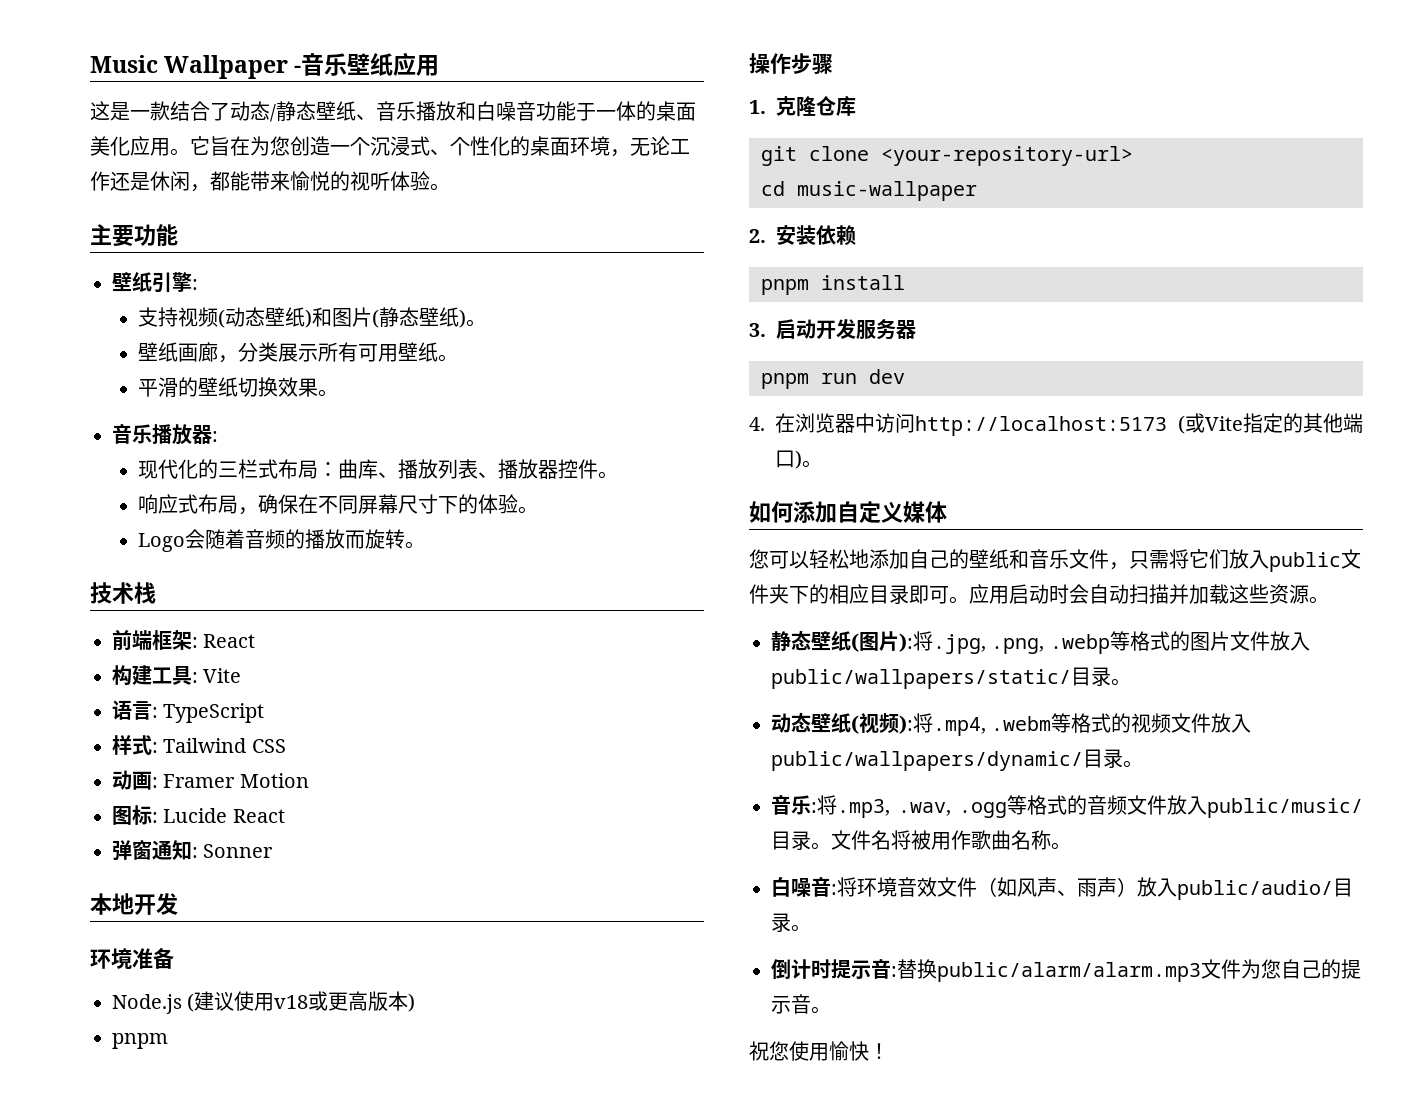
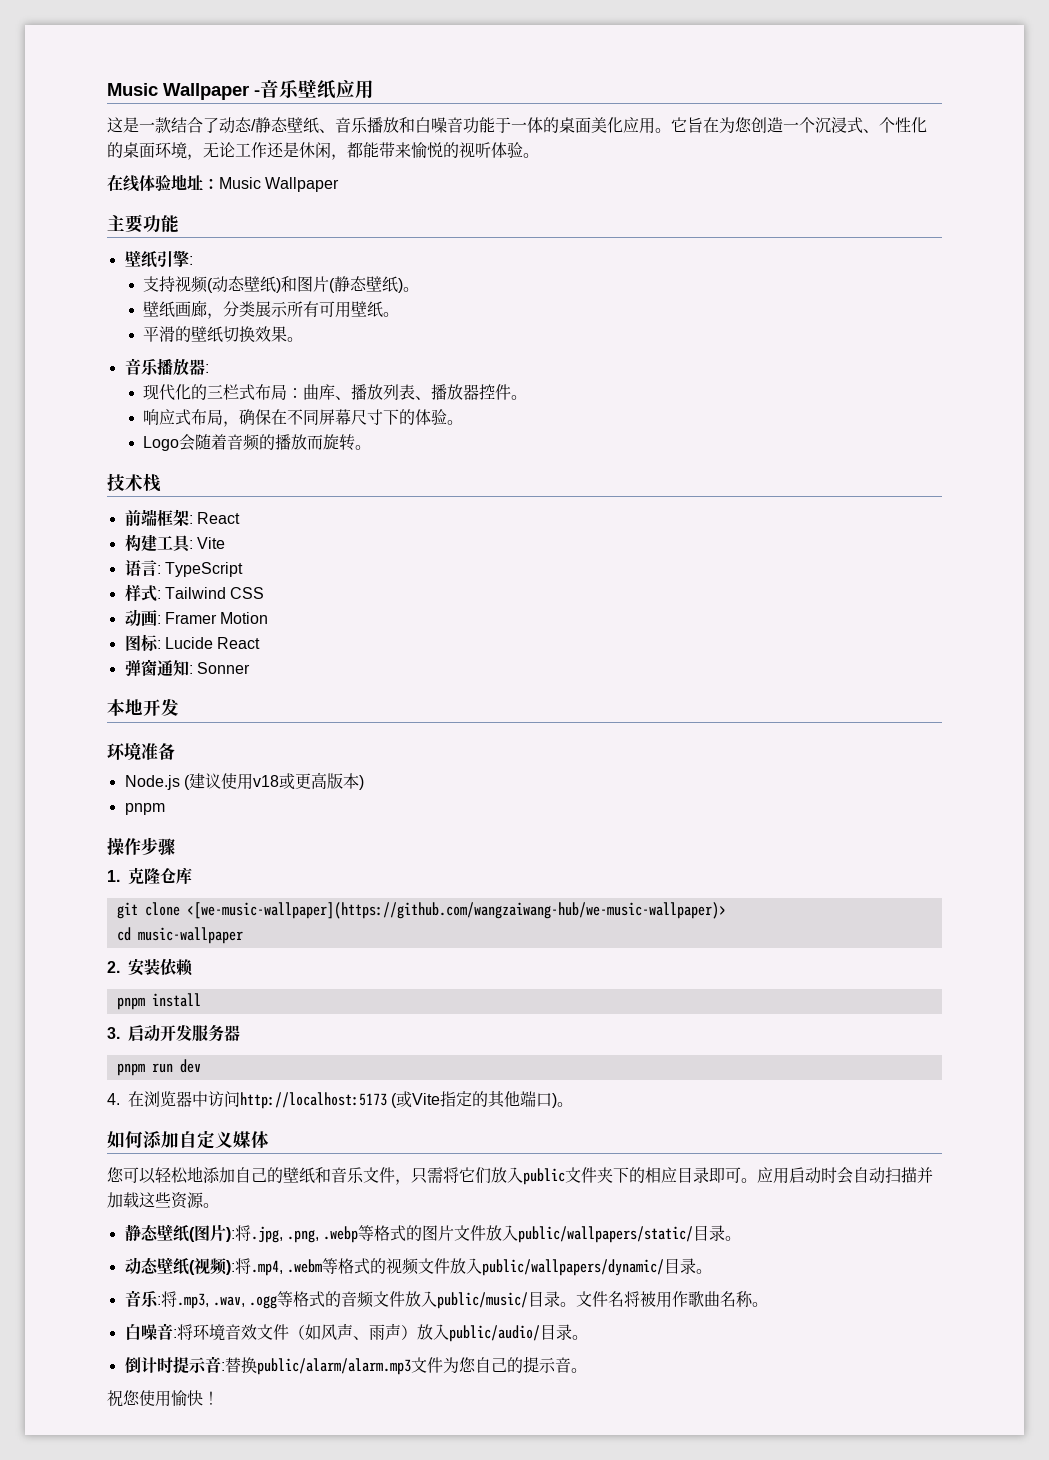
+ 在线体验地址：Music Wallpaper
- git clone <your-repository-url>
+ git clone <[we-music-wallpaper](https://github.com/wangzaiwang-hub/we-music-wallpaper)>

